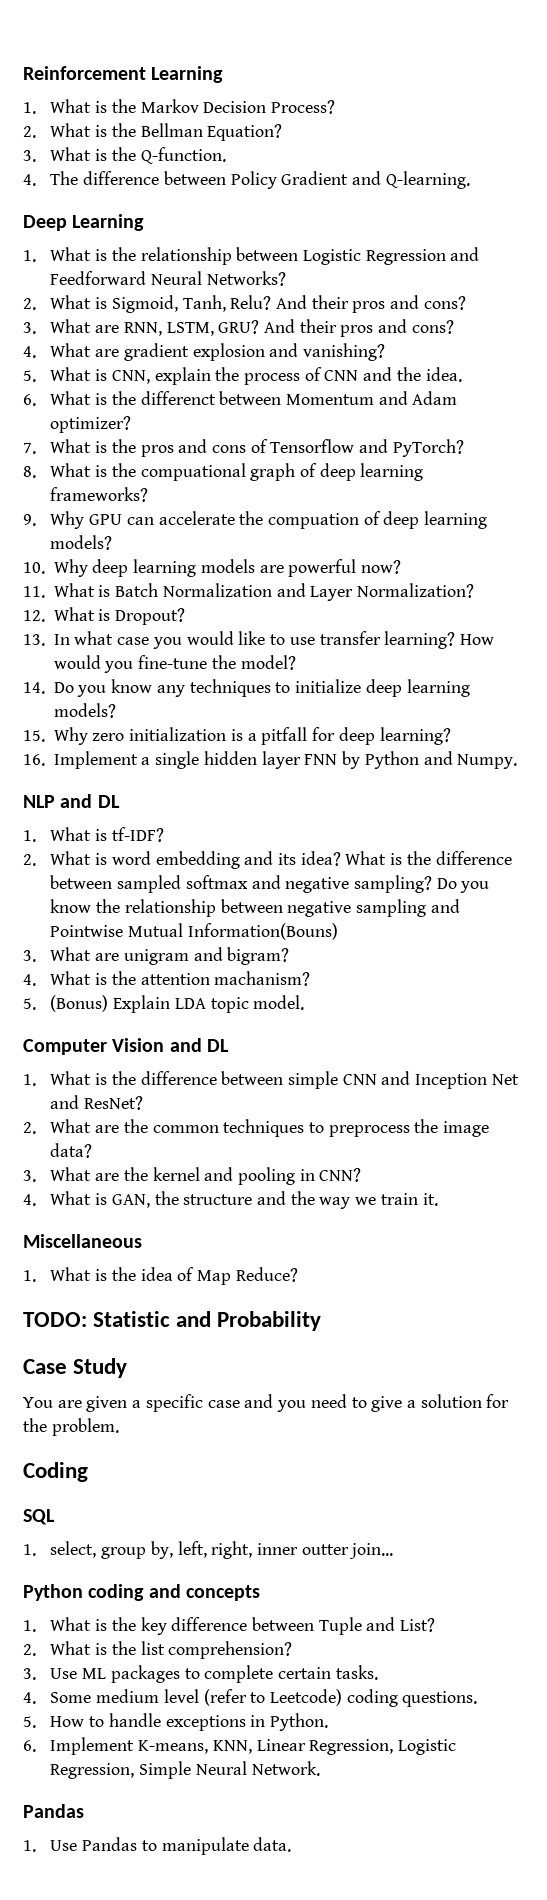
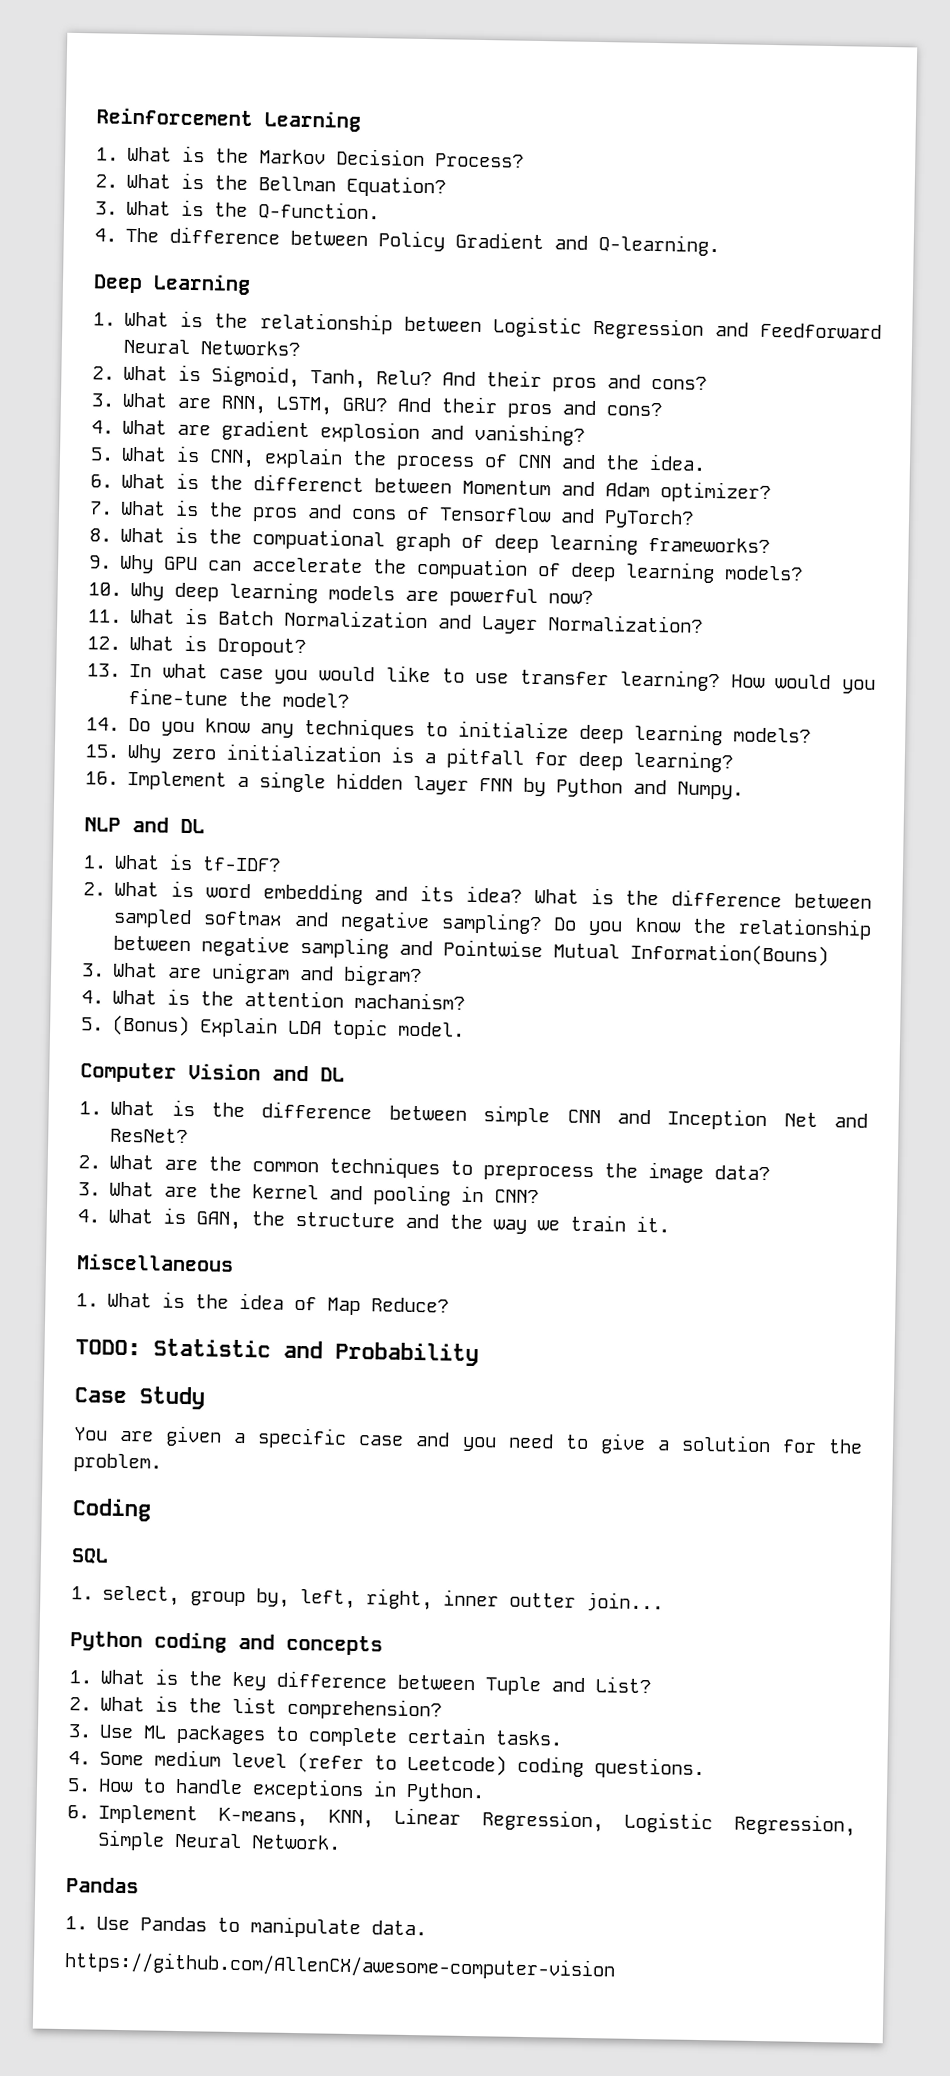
+ https://github.com/AllenCX/awesome-computer-vision

